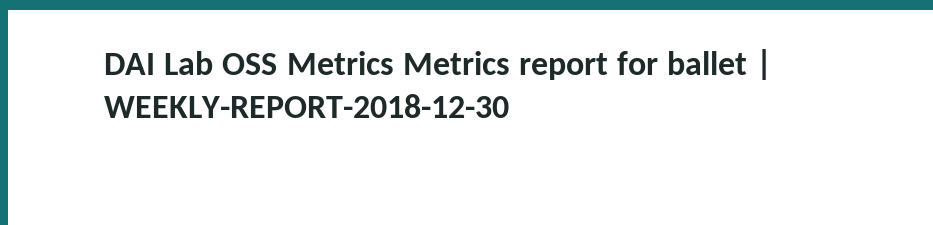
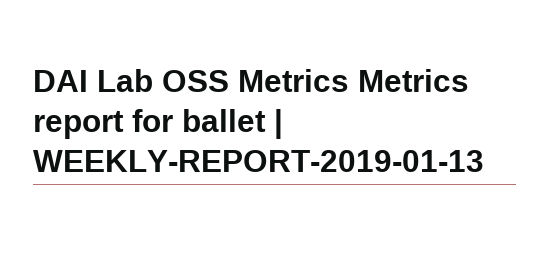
- DAI Lab OSS Metrics Metrics report for ballet | WEEKLY-REPORT-2018-12-30
+ DAI Lab OSS Metrics Metrics report for ballet | WEEKLY-REPORT-2019-01-13

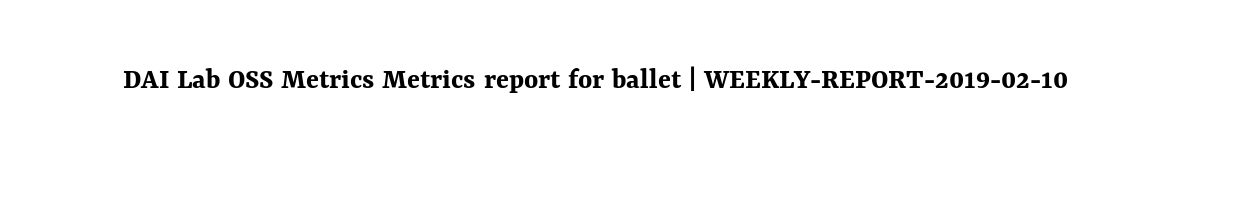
- DAI Lab OSS Metrics Metrics report for ballet | WEEKLY-REPORT-2019-01-13
+ DAI Lab OSS Metrics Metrics report for ballet | WEEKLY-REPORT-2019-02-10

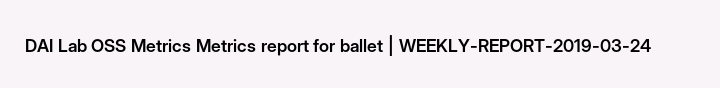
- DAI Lab OSS Metrics Metrics report for ballet | WEEKLY-REPORT-2019-02-10
+ DAI Lab OSS Metrics Metrics report for ballet | WEEKLY-REPORT-2019-03-24

